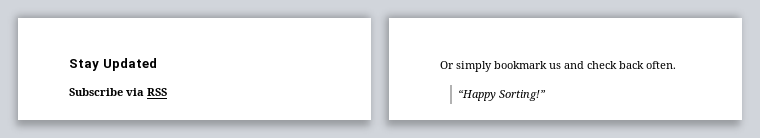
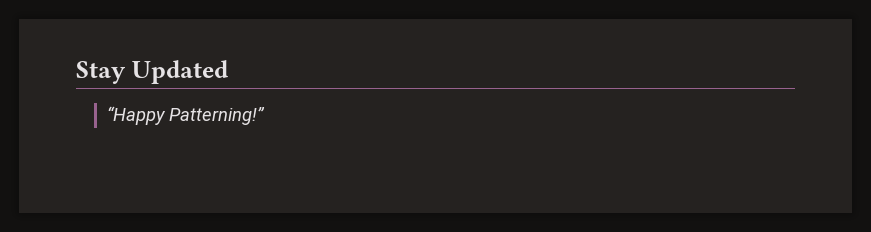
- Subscribe via RSS
- Or simply bookmark us and check back often.
- “Happy Sorting!”
+ “Happy Patterning!”

